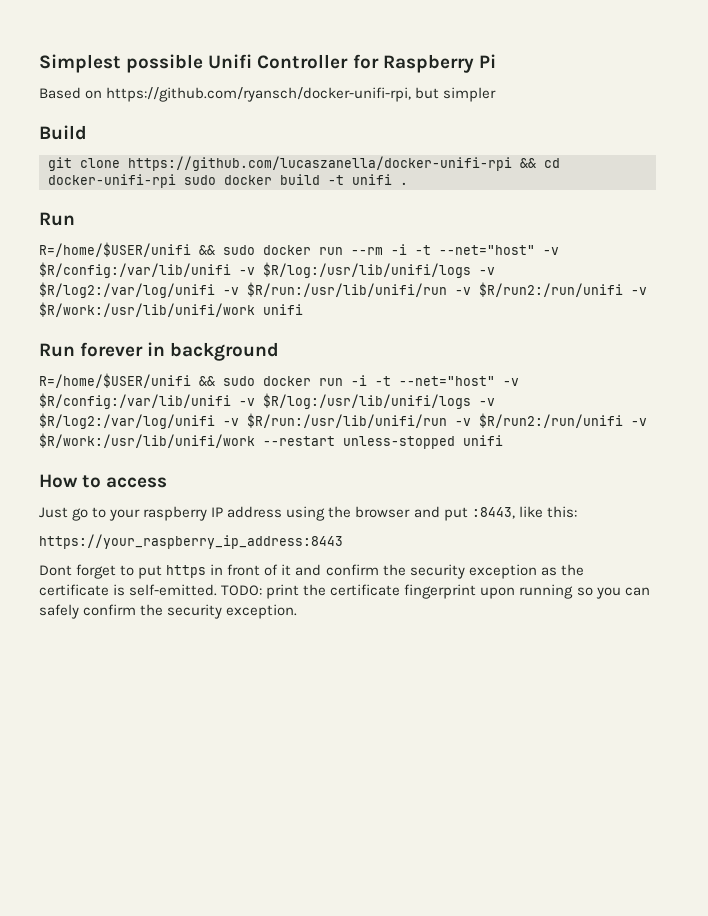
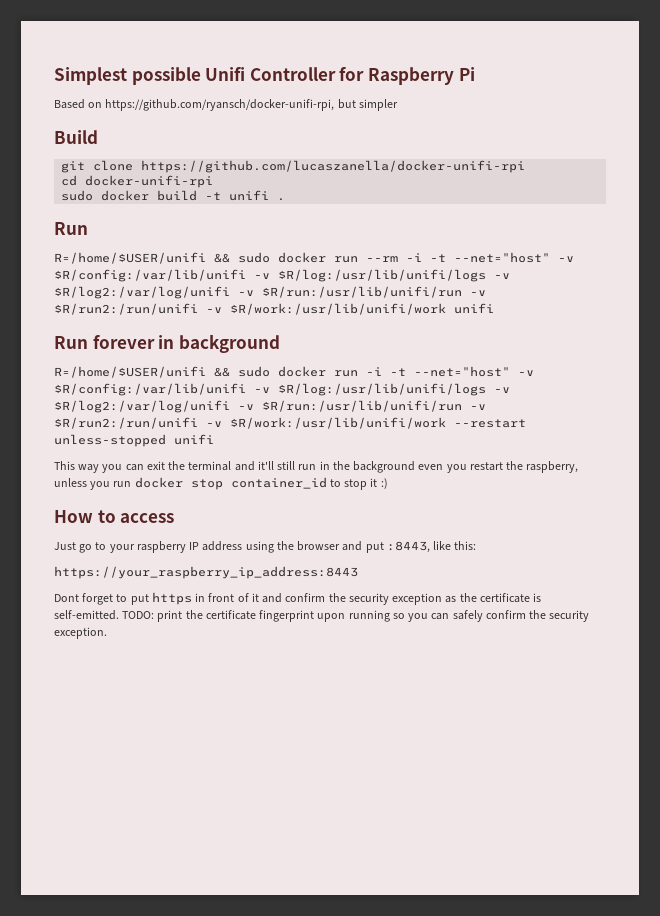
- git clone https://github.com/lucaszanella/docker-unifi-rpi && cd docker-unifi-rpi sudo docker build -t unifi .
+ git clone https://github.com/lucaszanella/docker-unifi-rpi
+ cd docker-unifi-rpi
+ sudo docker build -t unifi .
+ This way you can exit the terminal and it'll still run in the background even you restart the raspberry, unless you run docker stop container_id to stop it :)

